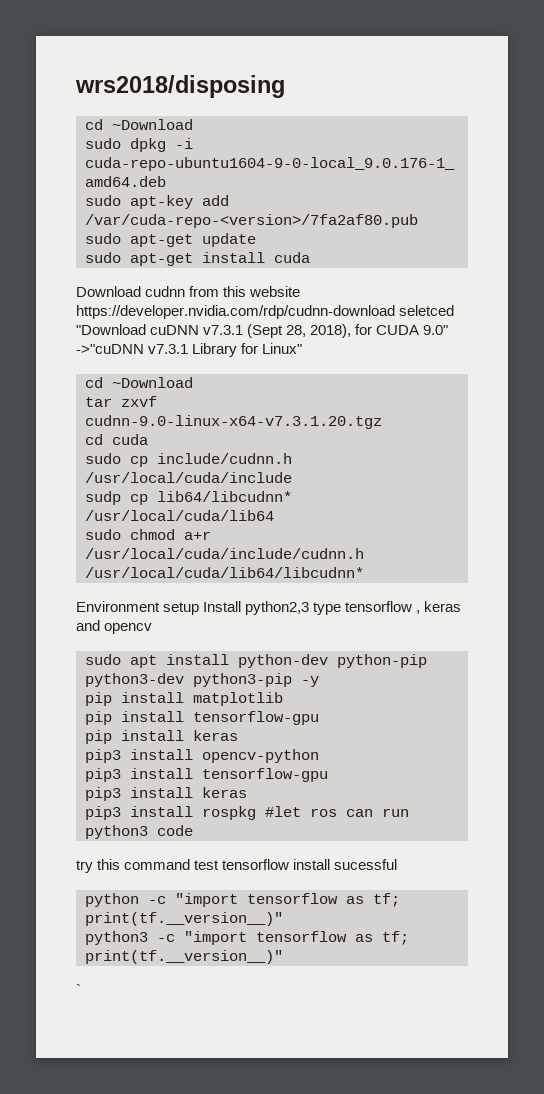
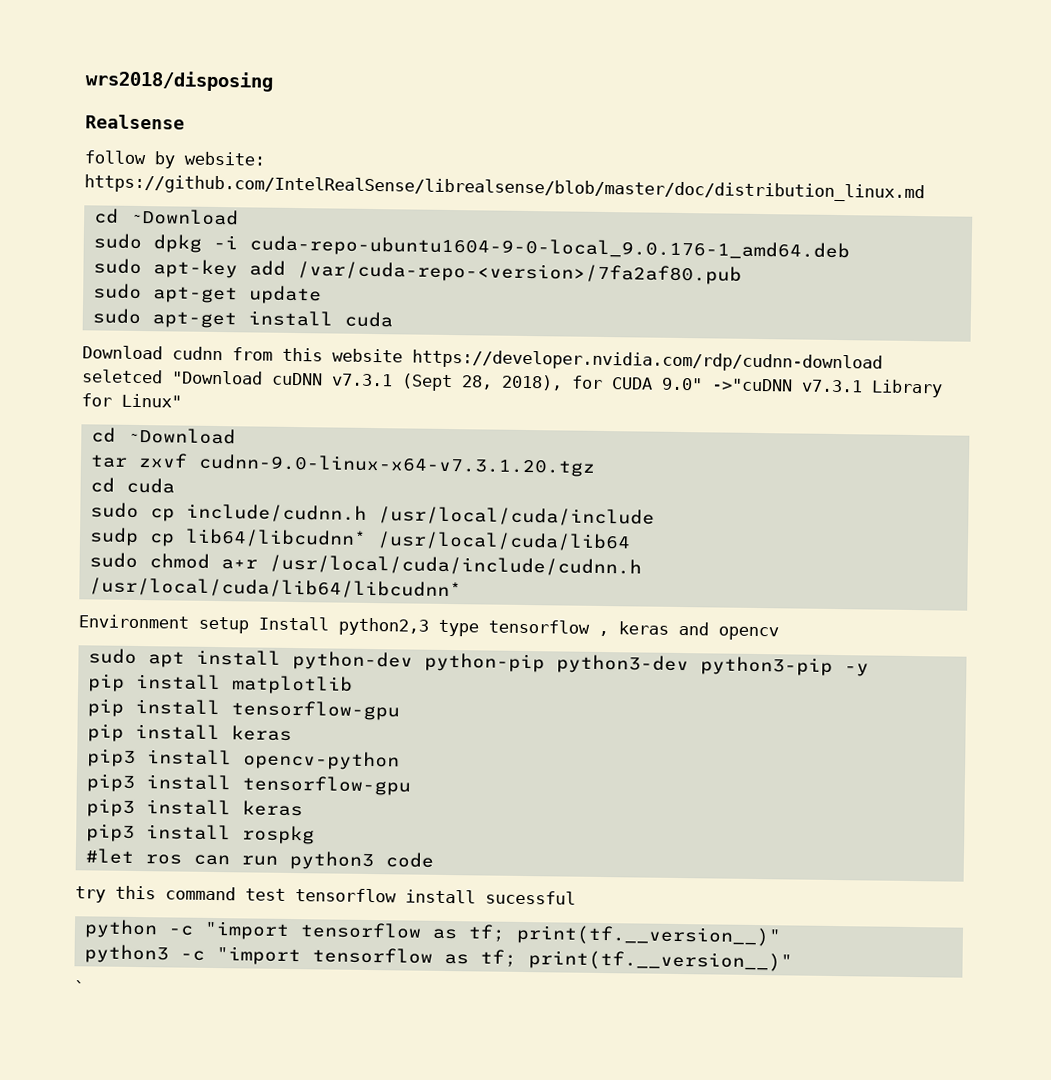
+ Realsense
+ follow by website: https://github.com/IntelRealSense/librealsense/blob/master/doc/distribution_linux.md
- pip3 install rospkg #let ros can run python3 code
+ pip3 install rospkg
+ #let ros can run python3 code

